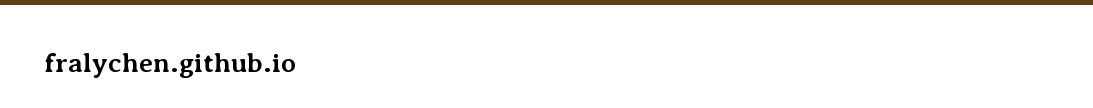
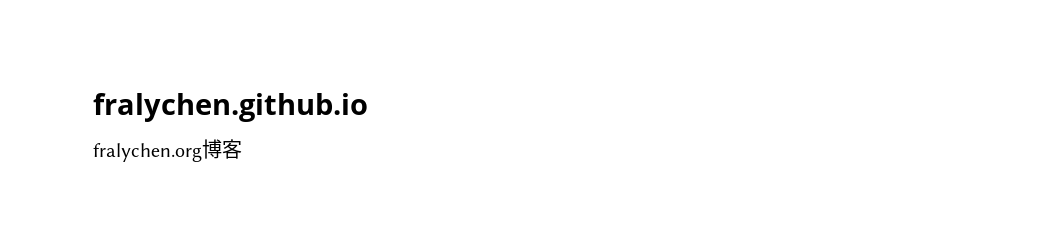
+ fralychen.org博客

